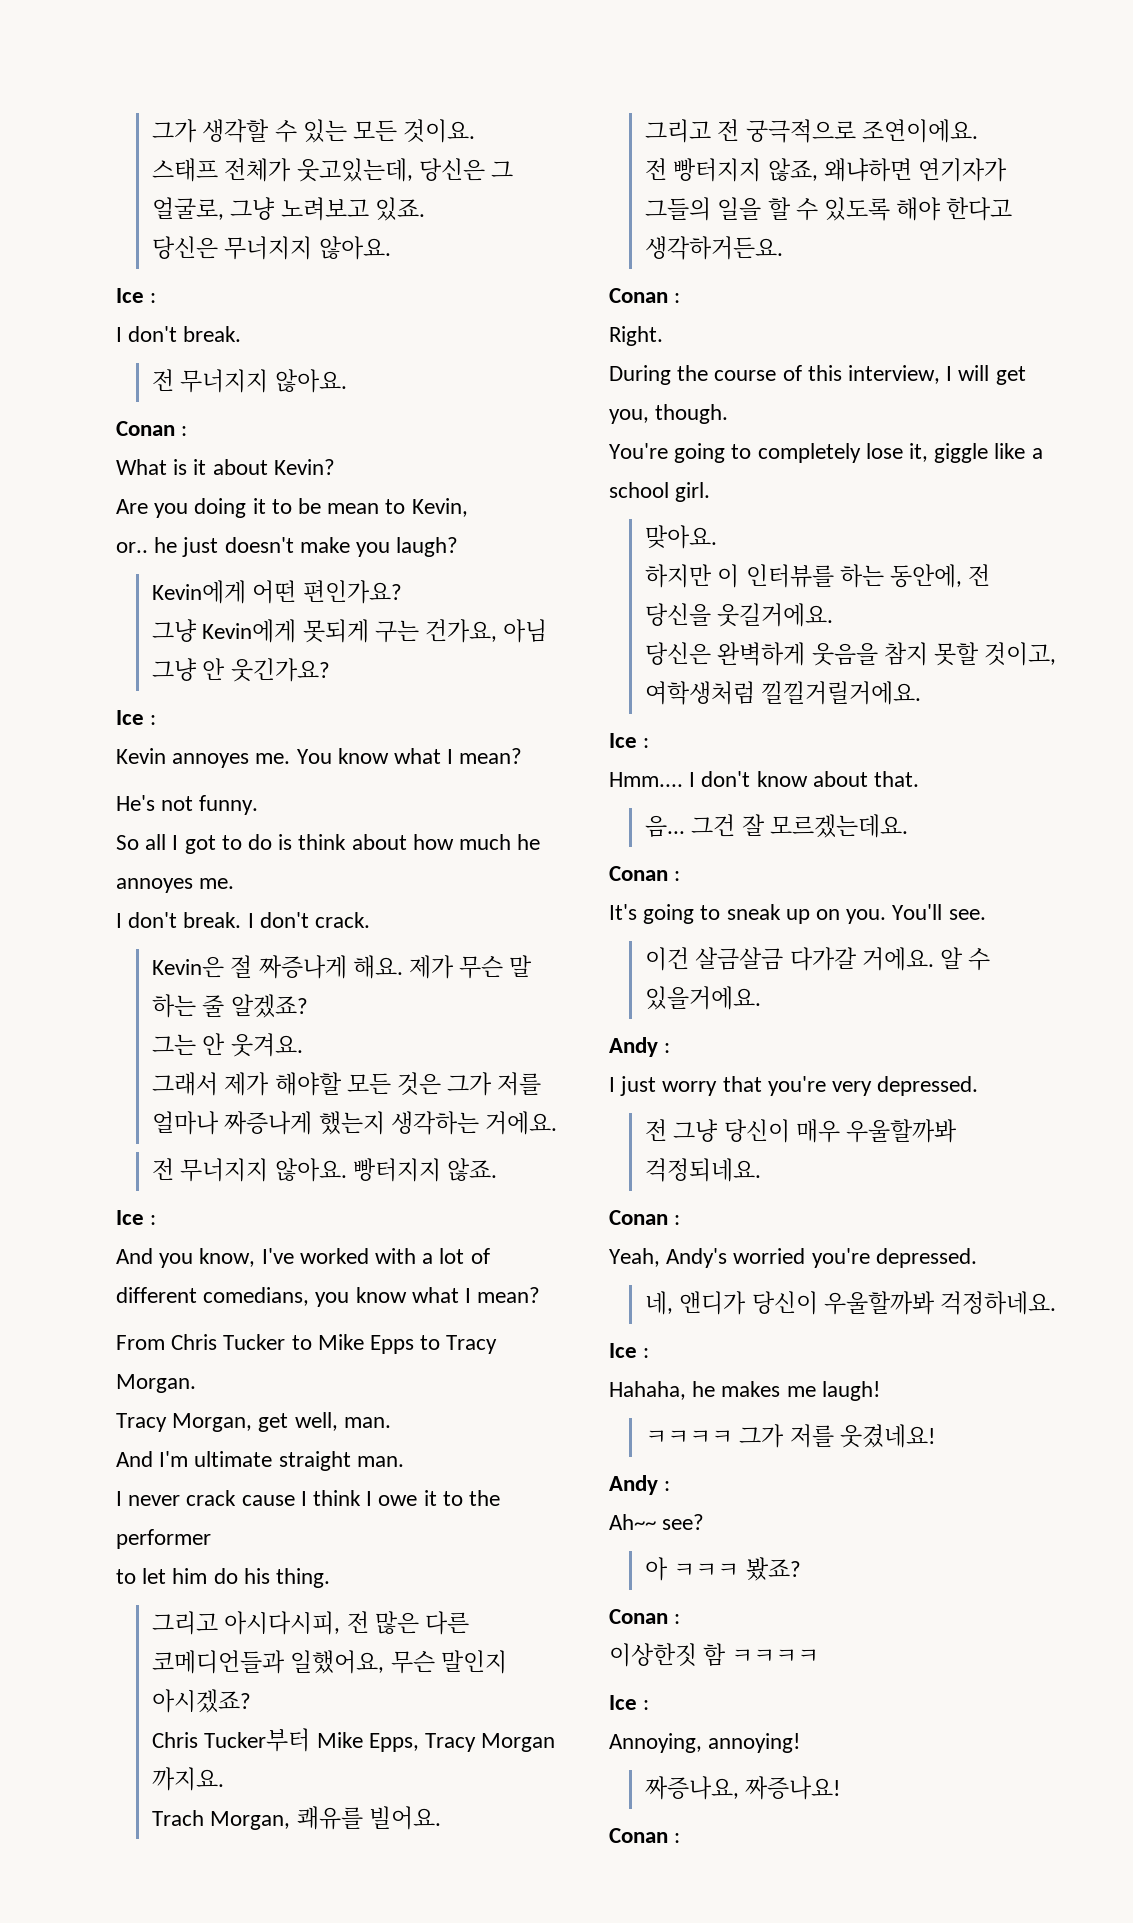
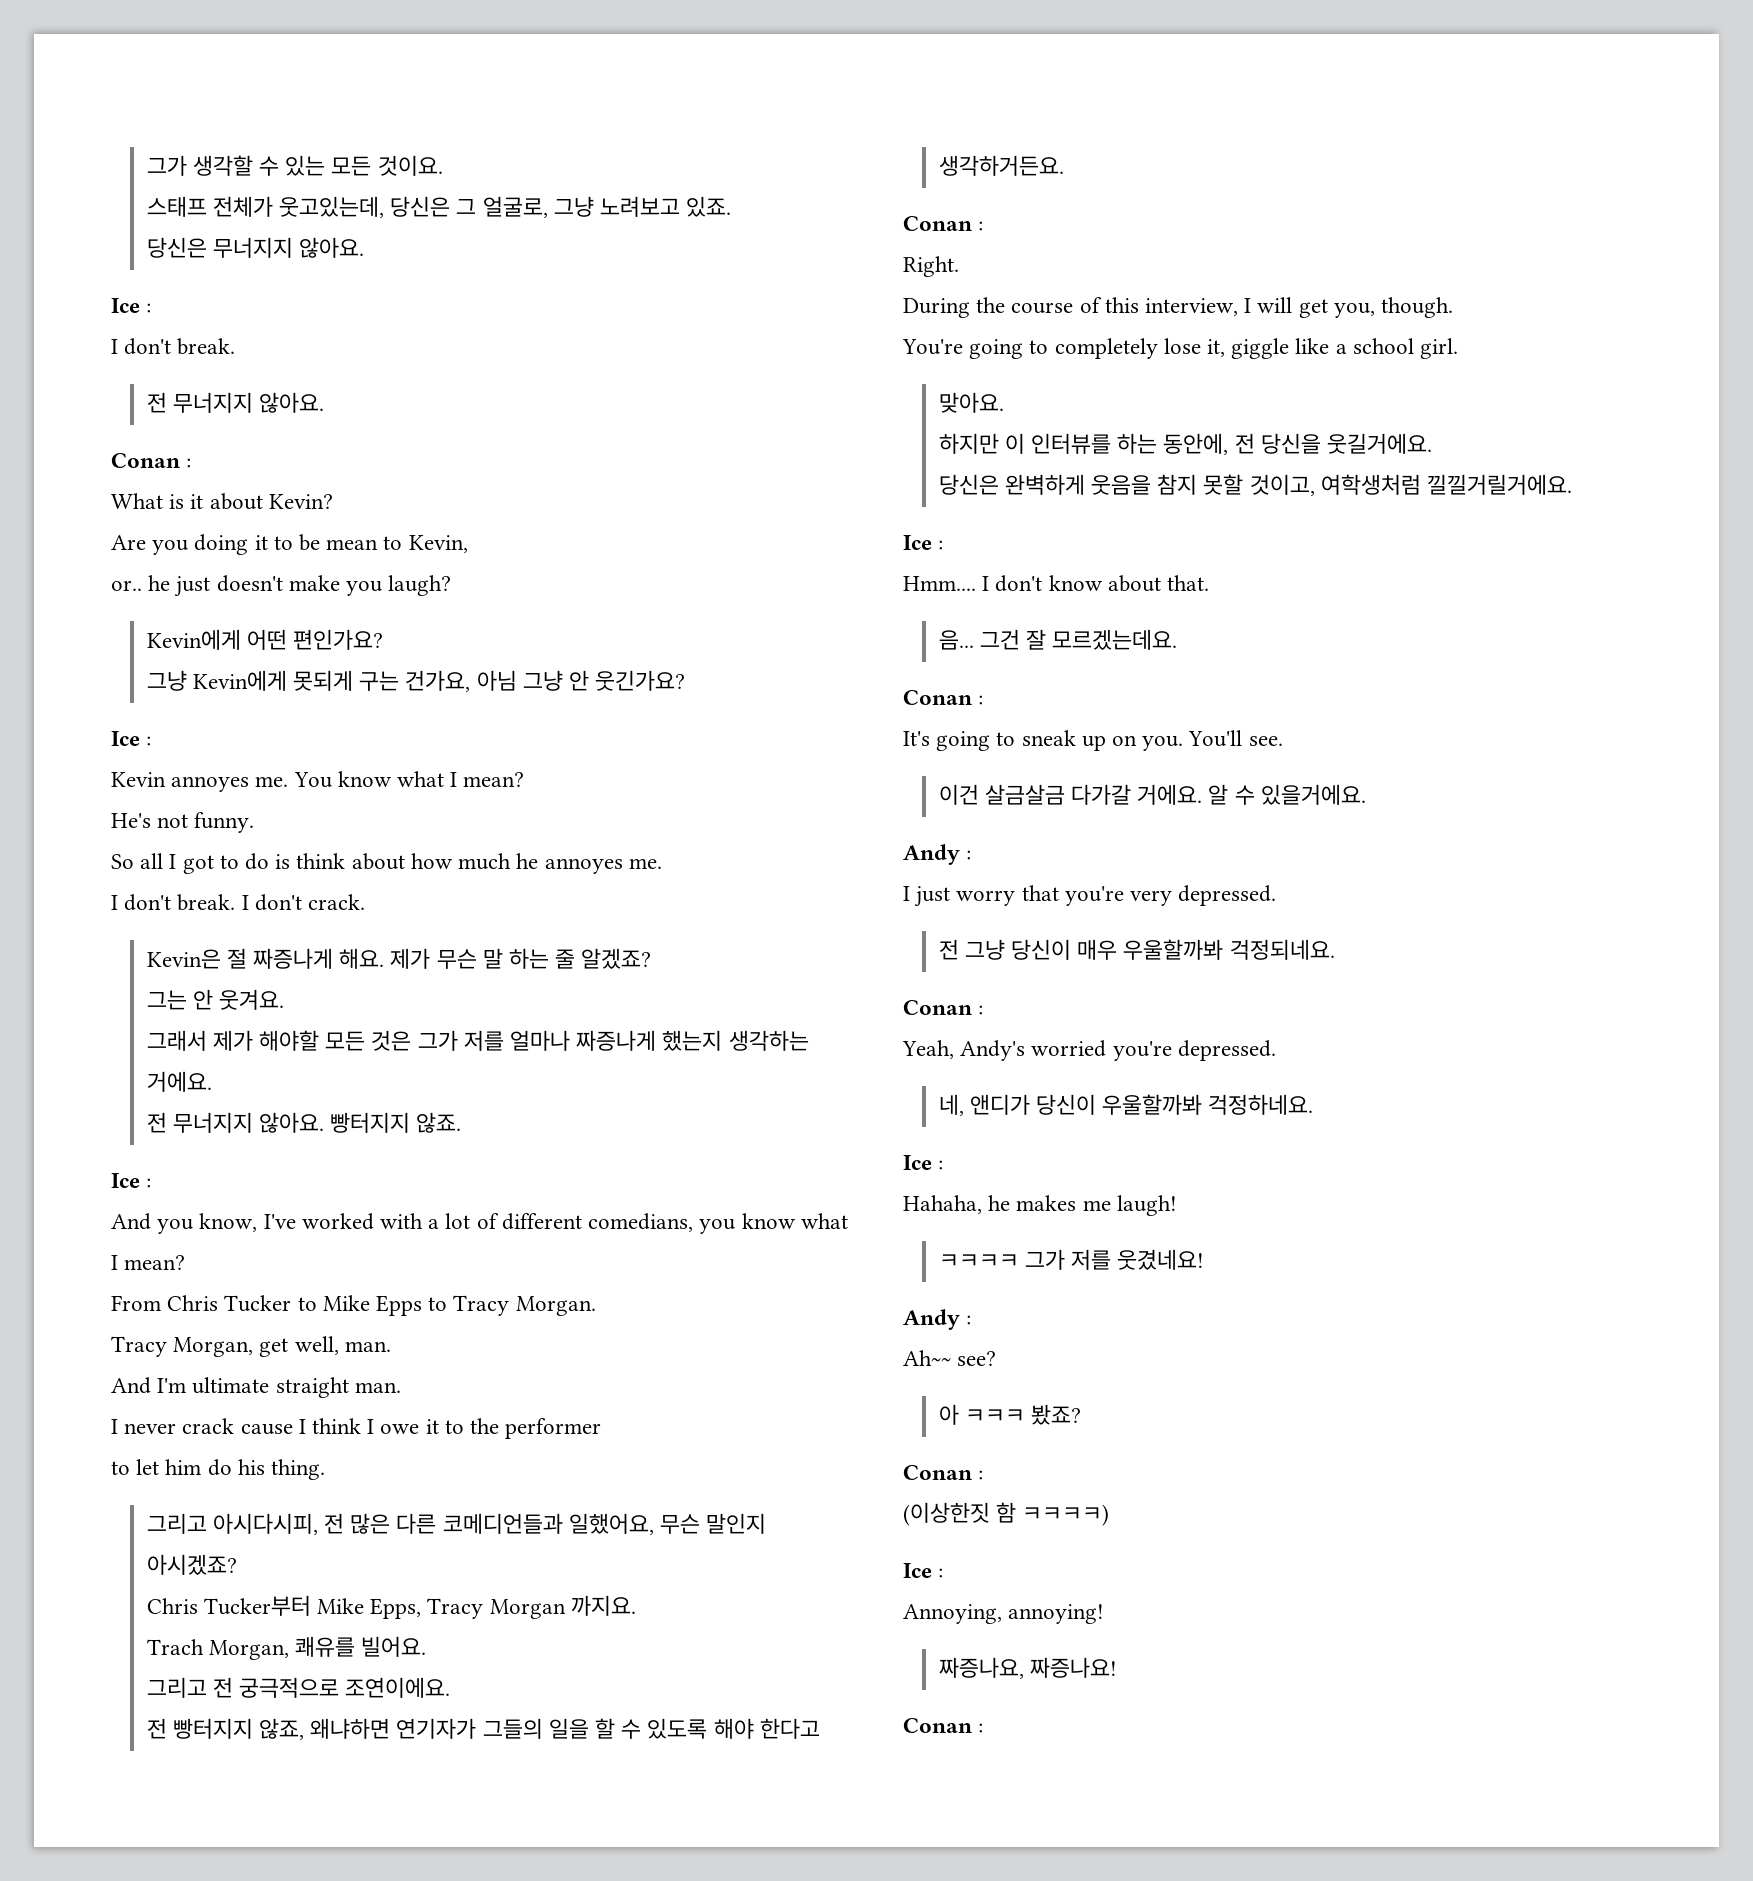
- 이상한짓 함 ㅋㅋㅋㅋ
+ (이상한짓 함 ㅋㅋㅋㅋ)

